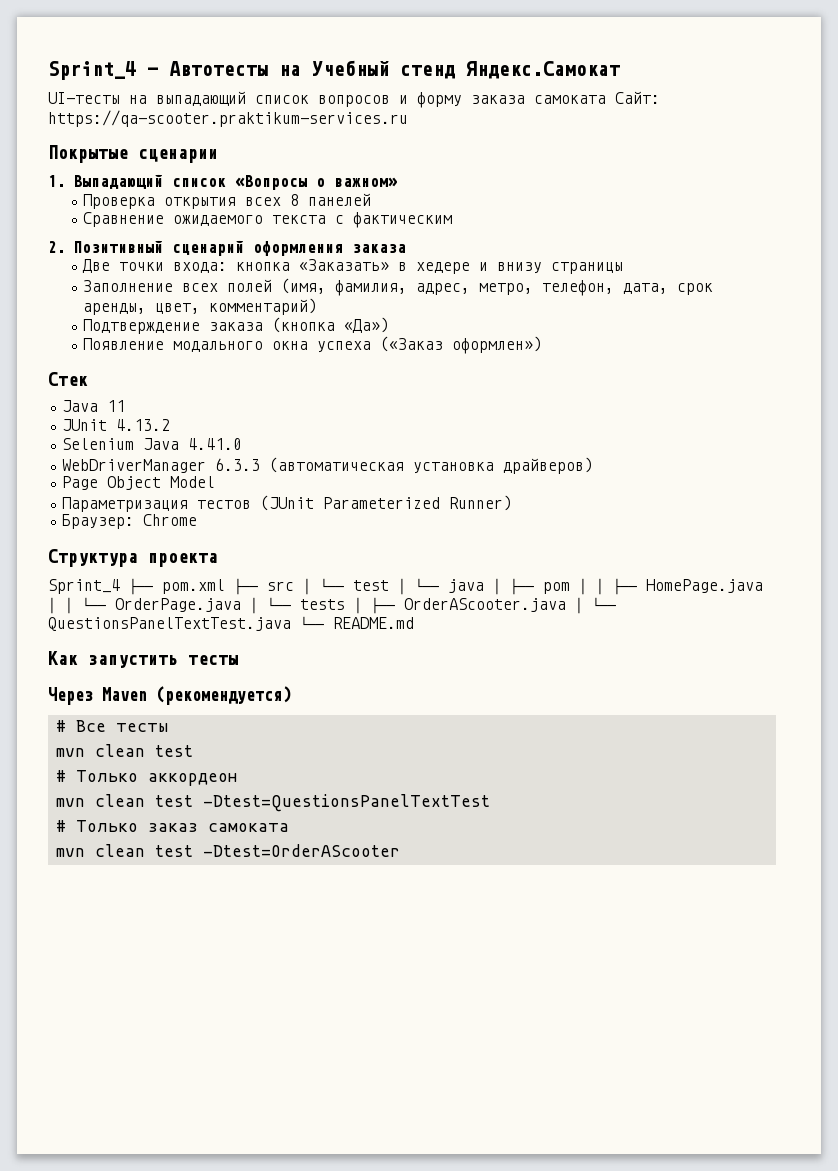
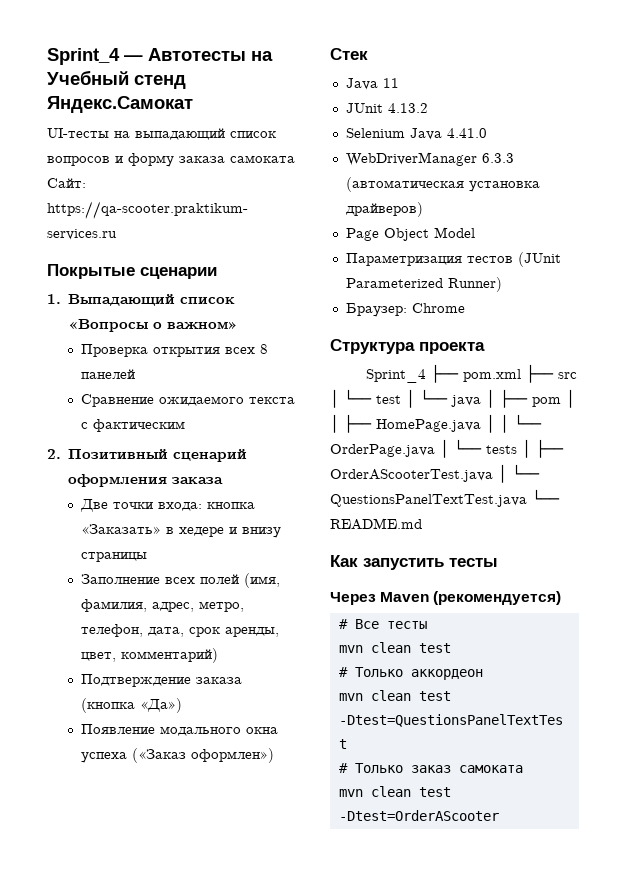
- Sprint_4 ├── pom.xml ├── src │ └── test │ └── java │ ├── pom │ │ ├── HomePage.java │ │ └── OrderPage.java │ └── tests │ ├── OrderAScooter.java │ └── QuestionsPanelTextTest.java └── README.md
+ Sprint_4 ├── pom.xml ├── src │ └── test │ └── java │ ├── pom │ │ ├── HomePage.java │ │ └── OrderPage.java │ └── tests │ ├── OrderAScooterTest.java │ └── QuestionsPanelTextTest.java └── README.md

